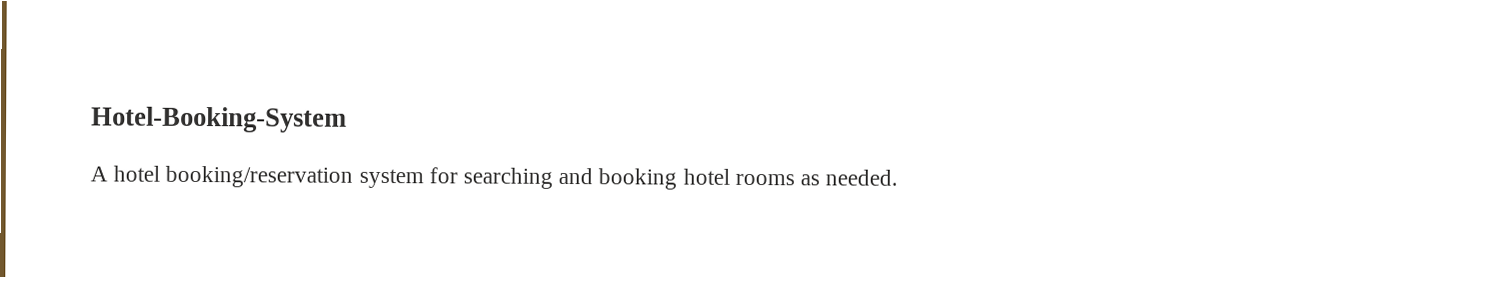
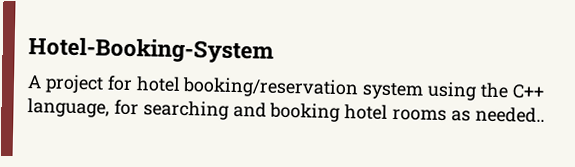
- A hotel booking/reservation system for searching and booking hotel rooms as needed.
+ A project for hotel booking/reservation system using the C++ language, for searching and booking hotel rooms as needed..

